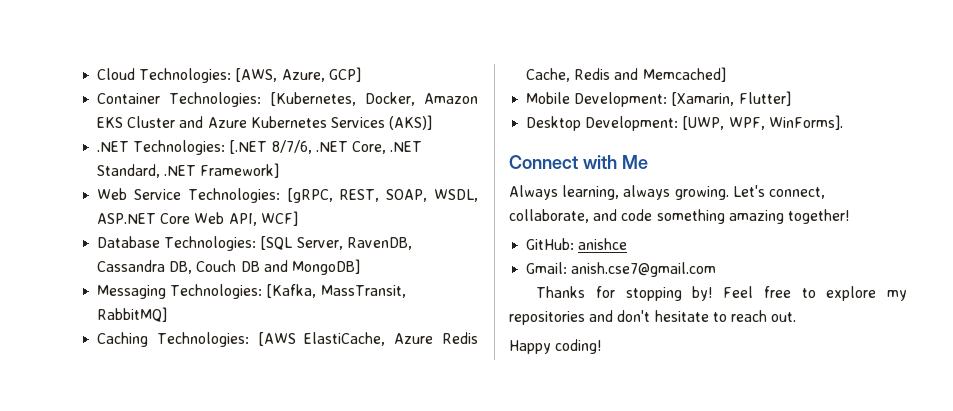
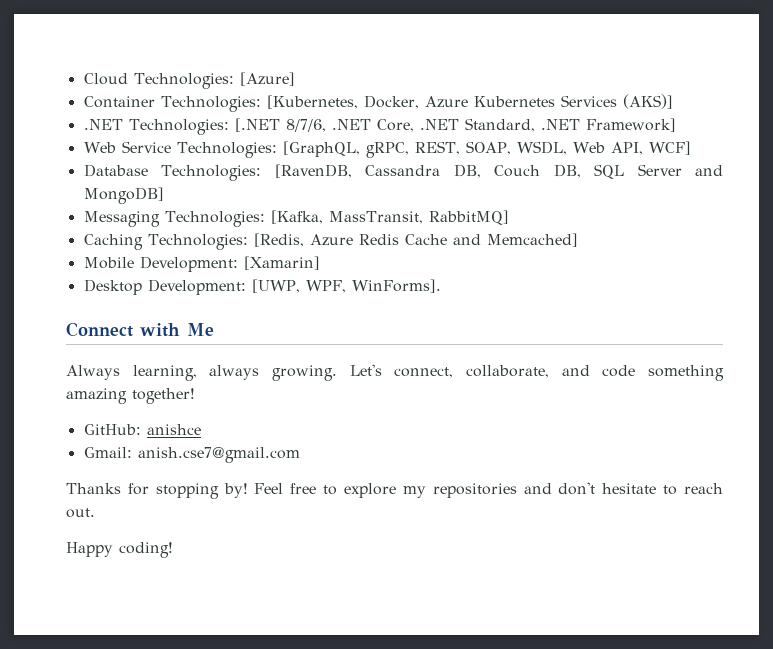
- Cloud Technologies: [AWS, Azure, GCP]
+ Cloud Technologies: [Azure]
- Container Technologies: [Kubernetes, Docker, Amazon EKS Cluster and Azure Kubernetes Services (AKS)]
+ Container Technologies: [Kubernetes, Docker, Azure Kubernetes Services (AKS)]
- Web Service Technologies: [gRPC, REST, SOAP, WSDL, ASP.NET Core Web API, WCF]
+ Web Service Technologies: [GraphQL, gRPC, REST, SOAP, WSDL, Web API, WCF]
- Database Technologies: [SQL Server, RavenDB, Cassandra DB, Couch DB and MongoDB]
+ Database Technologies: [RavenDB, Cassandra DB, Couch DB, SQL Server and MongoDB]
- Caching Technologies: [AWS ElastiCache, Azure Redis Cache, Redis and Memcached]
+ Caching Technologies: [Redis, Azure Redis Cache and Memcached]
- Mobile Development: [Xamarin, Flutter]
+ Mobile Development: [Xamarin]

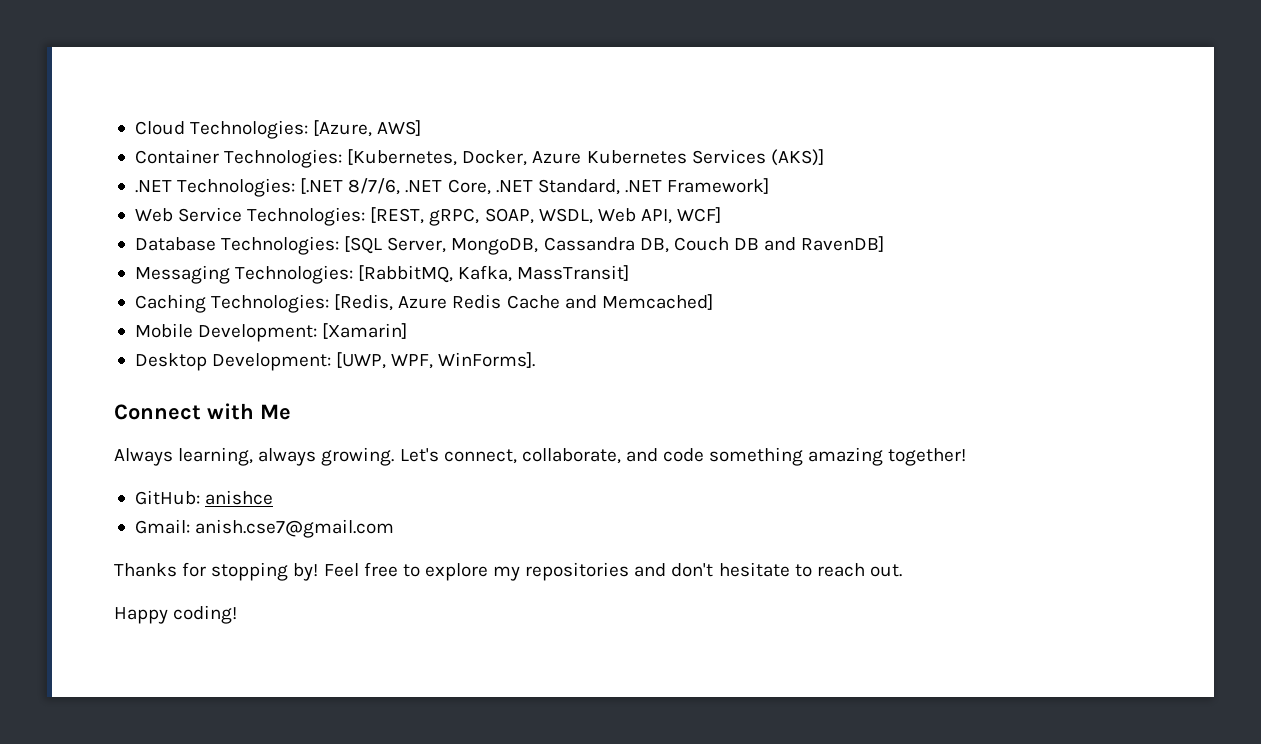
- Cloud Technologies: [Azure]
+ Cloud Technologies: [Azure, AWS]
- Web Service Technologies: [GraphQL, gRPC, REST, SOAP, WSDL, Web API, WCF]
+ Web Service Technologies: [REST, gRPC, SOAP, WSDL, Web API, WCF]
- Database Technologies: [RavenDB, Cassandra DB, Couch DB, SQL Server and MongoDB]
+ Database Technologies: [SQL Server, MongoDB, Cassandra DB, Couch DB and RavenDB]
- Messaging Technologies: [Kafka, MassTransit, RabbitMQ]
+ Messaging Technologies: [RabbitMQ, Kafka, MassTransit]

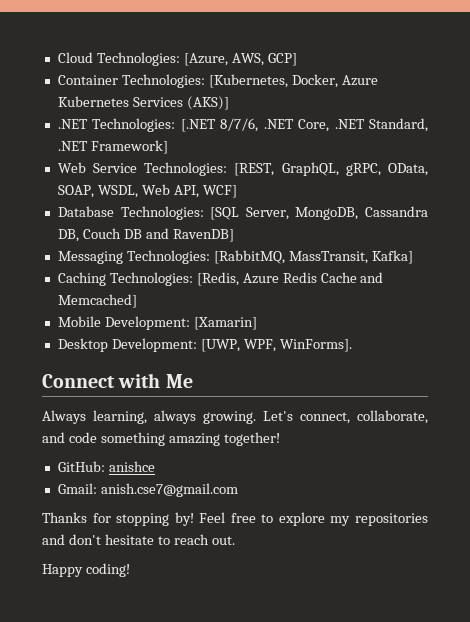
- Cloud Technologies: [Azure, AWS]
+ Cloud Technologies: [Azure, AWS, GCP]
- Web Service Technologies: [REST, gRPC, SOAP, WSDL, Web API, WCF]
+ Web Service Technologies: [REST, GraphQL, gRPC, OData, SOAP, WSDL, Web API, WCF]
- Messaging Technologies: [RabbitMQ, Kafka, MassTransit]
+ Messaging Technologies: [RabbitMQ, MassTransit, Kafka]

